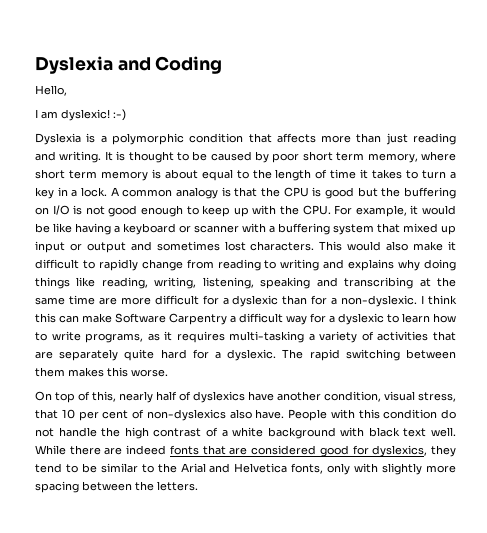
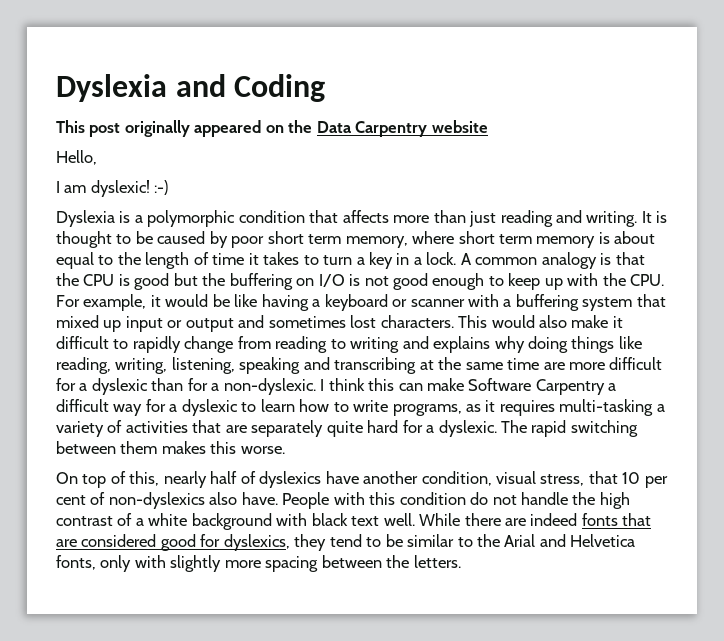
+ This post originally appeared on the Data Carpentry website

